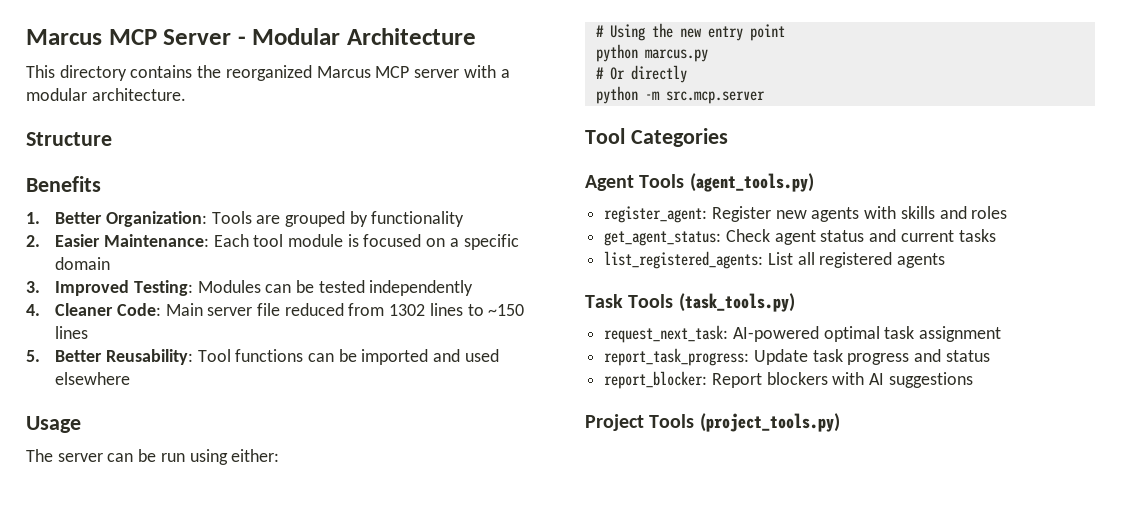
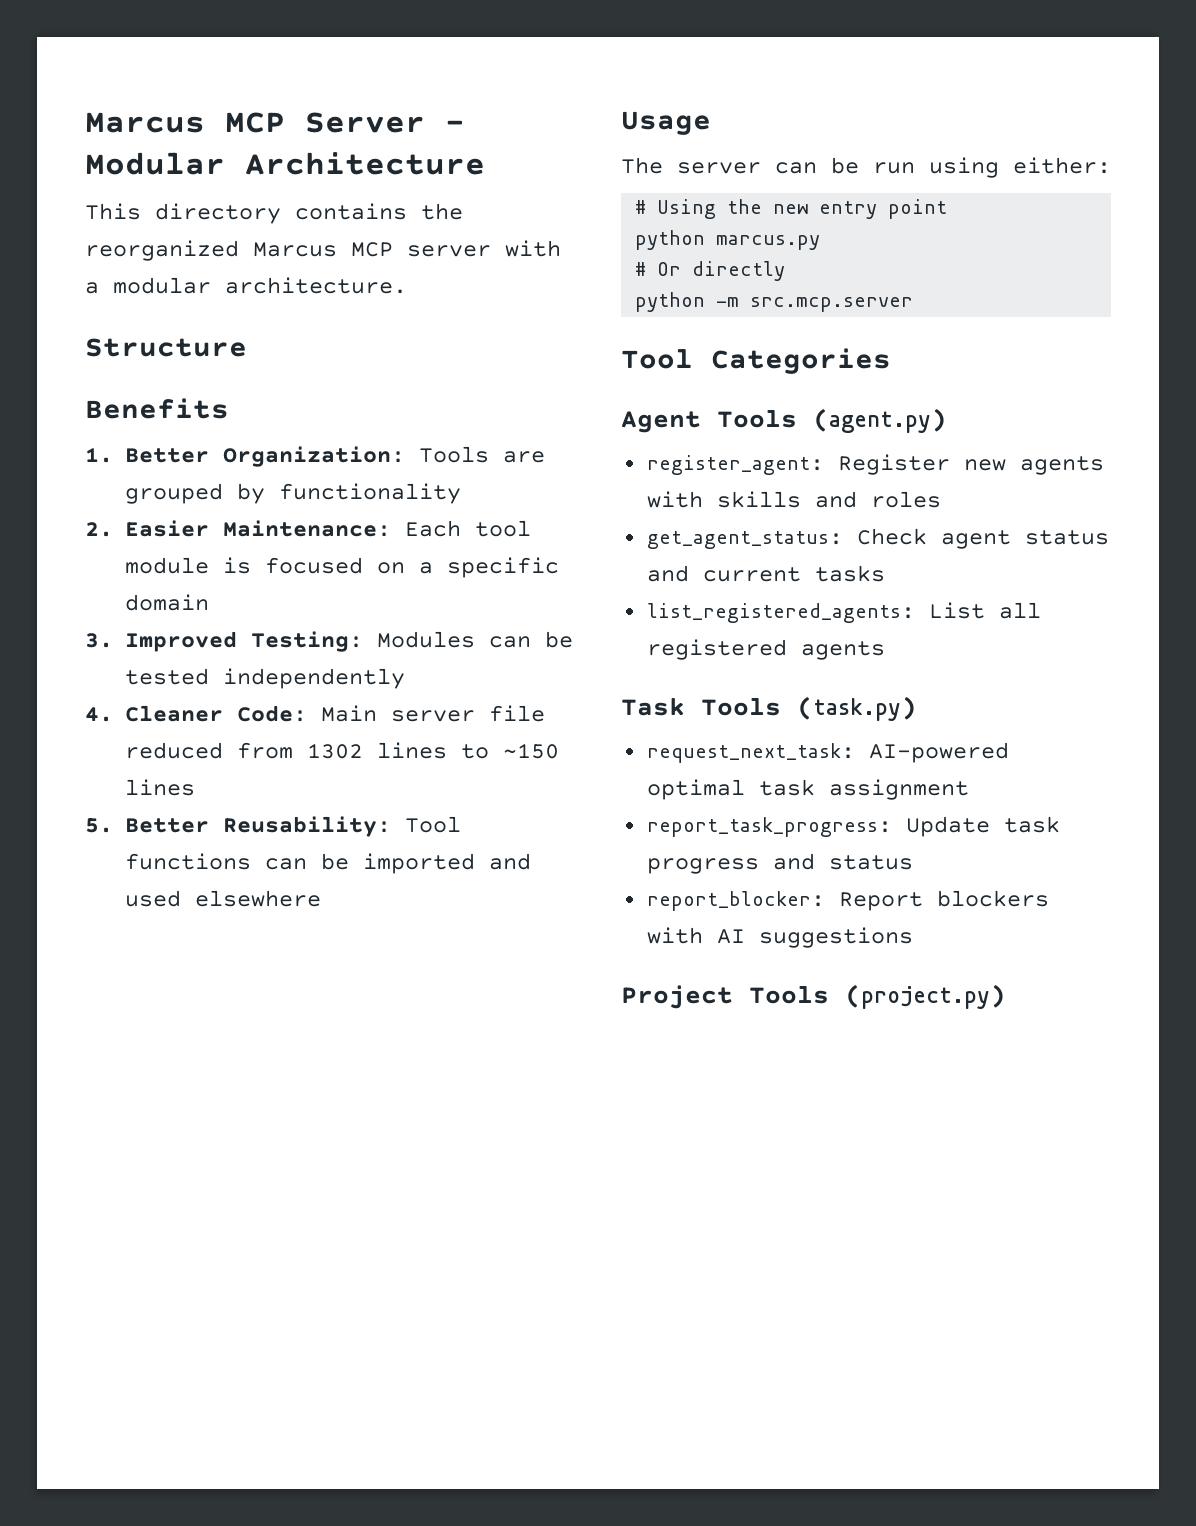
- Agent Tools (agent_tools.py)
+ Agent Tools (agent.py)
- Task Tools (task_tools.py)
+ Task Tools (task.py)
- Project Tools (project_tools.py)
+ Project Tools (project.py)

